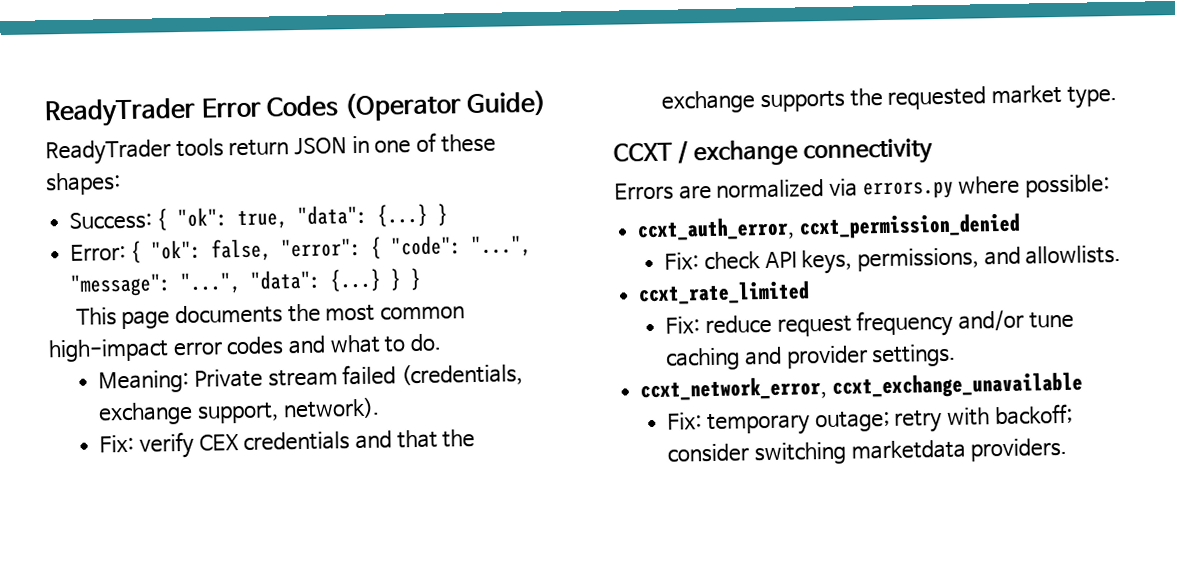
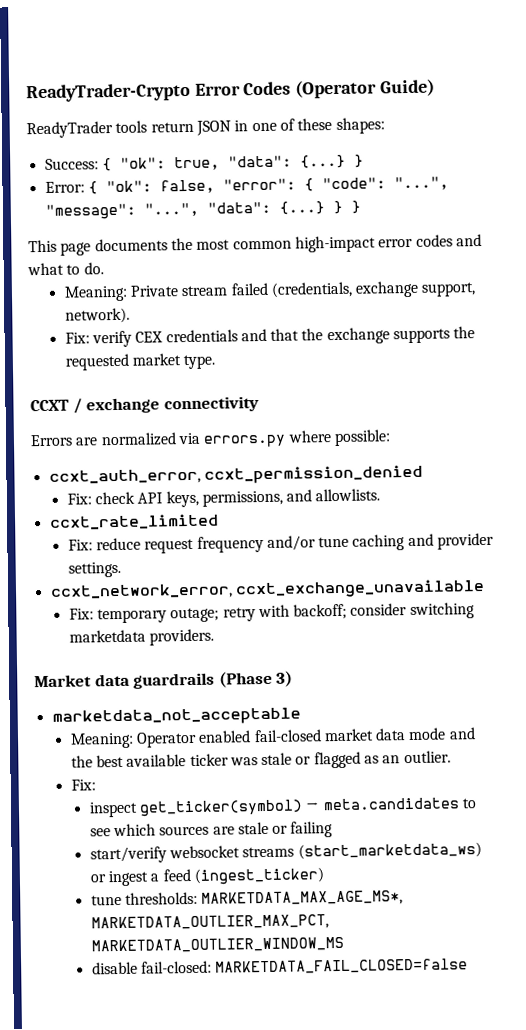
- ReadyTrader Error Codes (Operator Guide)
+ ReadyTrader-Crypto Error Codes (Operator Guide)
+ Market data guardrails (Phase 3)
+ marketdata_not_acceptable
+ Meaning: Operator enabled fail-closed market data mode and the best available ticker was stale or flagged as an outlier.
+ Fix:
+ inspect get_ticker(symbol) → meta.candidates to see which sources are stale or failing
+ start/verify websocket streams (start_marketdata_ws) or ingest a feed (ingest_ticker)
+ tune thresholds: MARKETDATA_MAX_AGE_MS*, MARKETDATA_OUTLIER_MAX_PCT, MARKETDATA_OUTLIER_WINDOW_MS
+ disable fail-closed: MARKETDATA_FAIL_CLOSED=false

